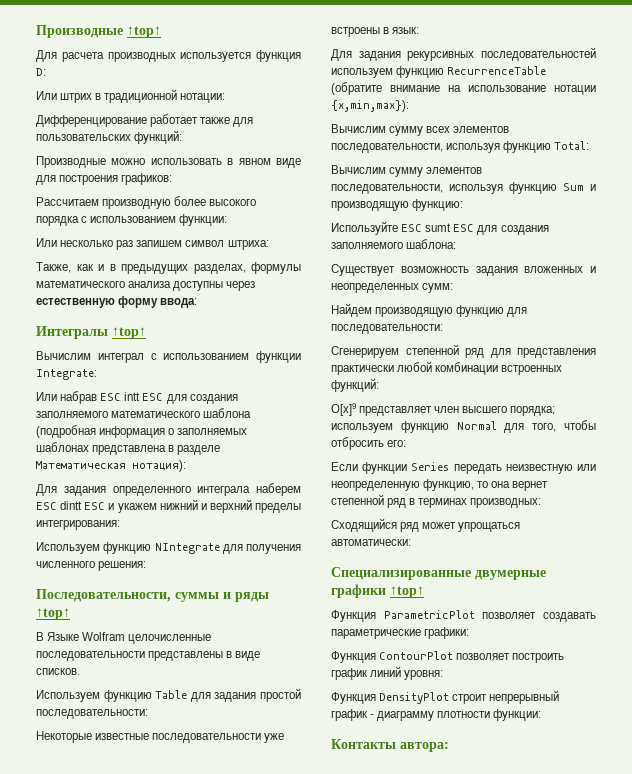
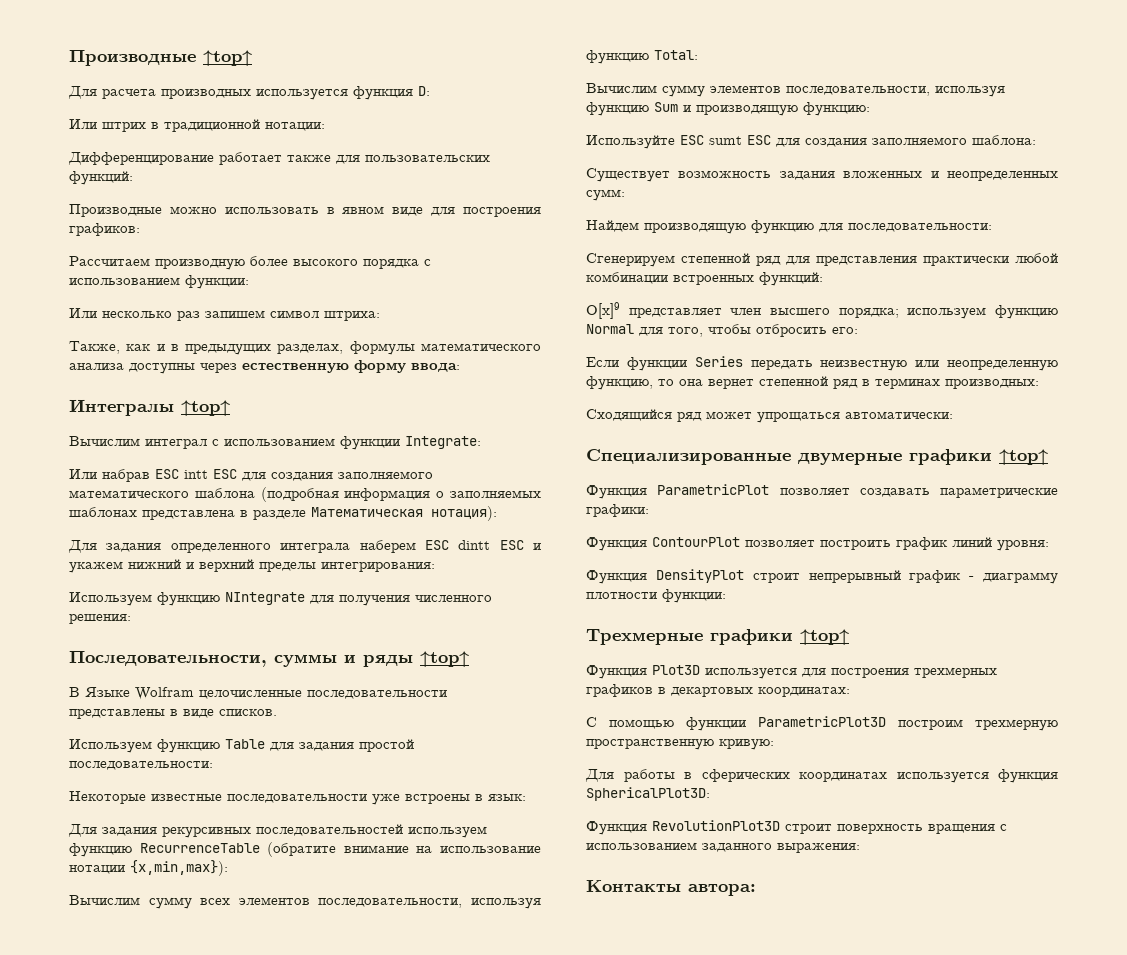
+ Трехмерные графики ↑top↑
+ Функция Plot3D используется для построения трехмерных графиков в декартовых координатах:
+ С помощью функции ParametricPlot3D построим трехмерную пространственную кривую:
+ Для работы в сферических координатах используется функция SphericalPlot3D:
+ Функция RevolutionPlot3D строит поверхность вращения с использованием заданного выражения:

